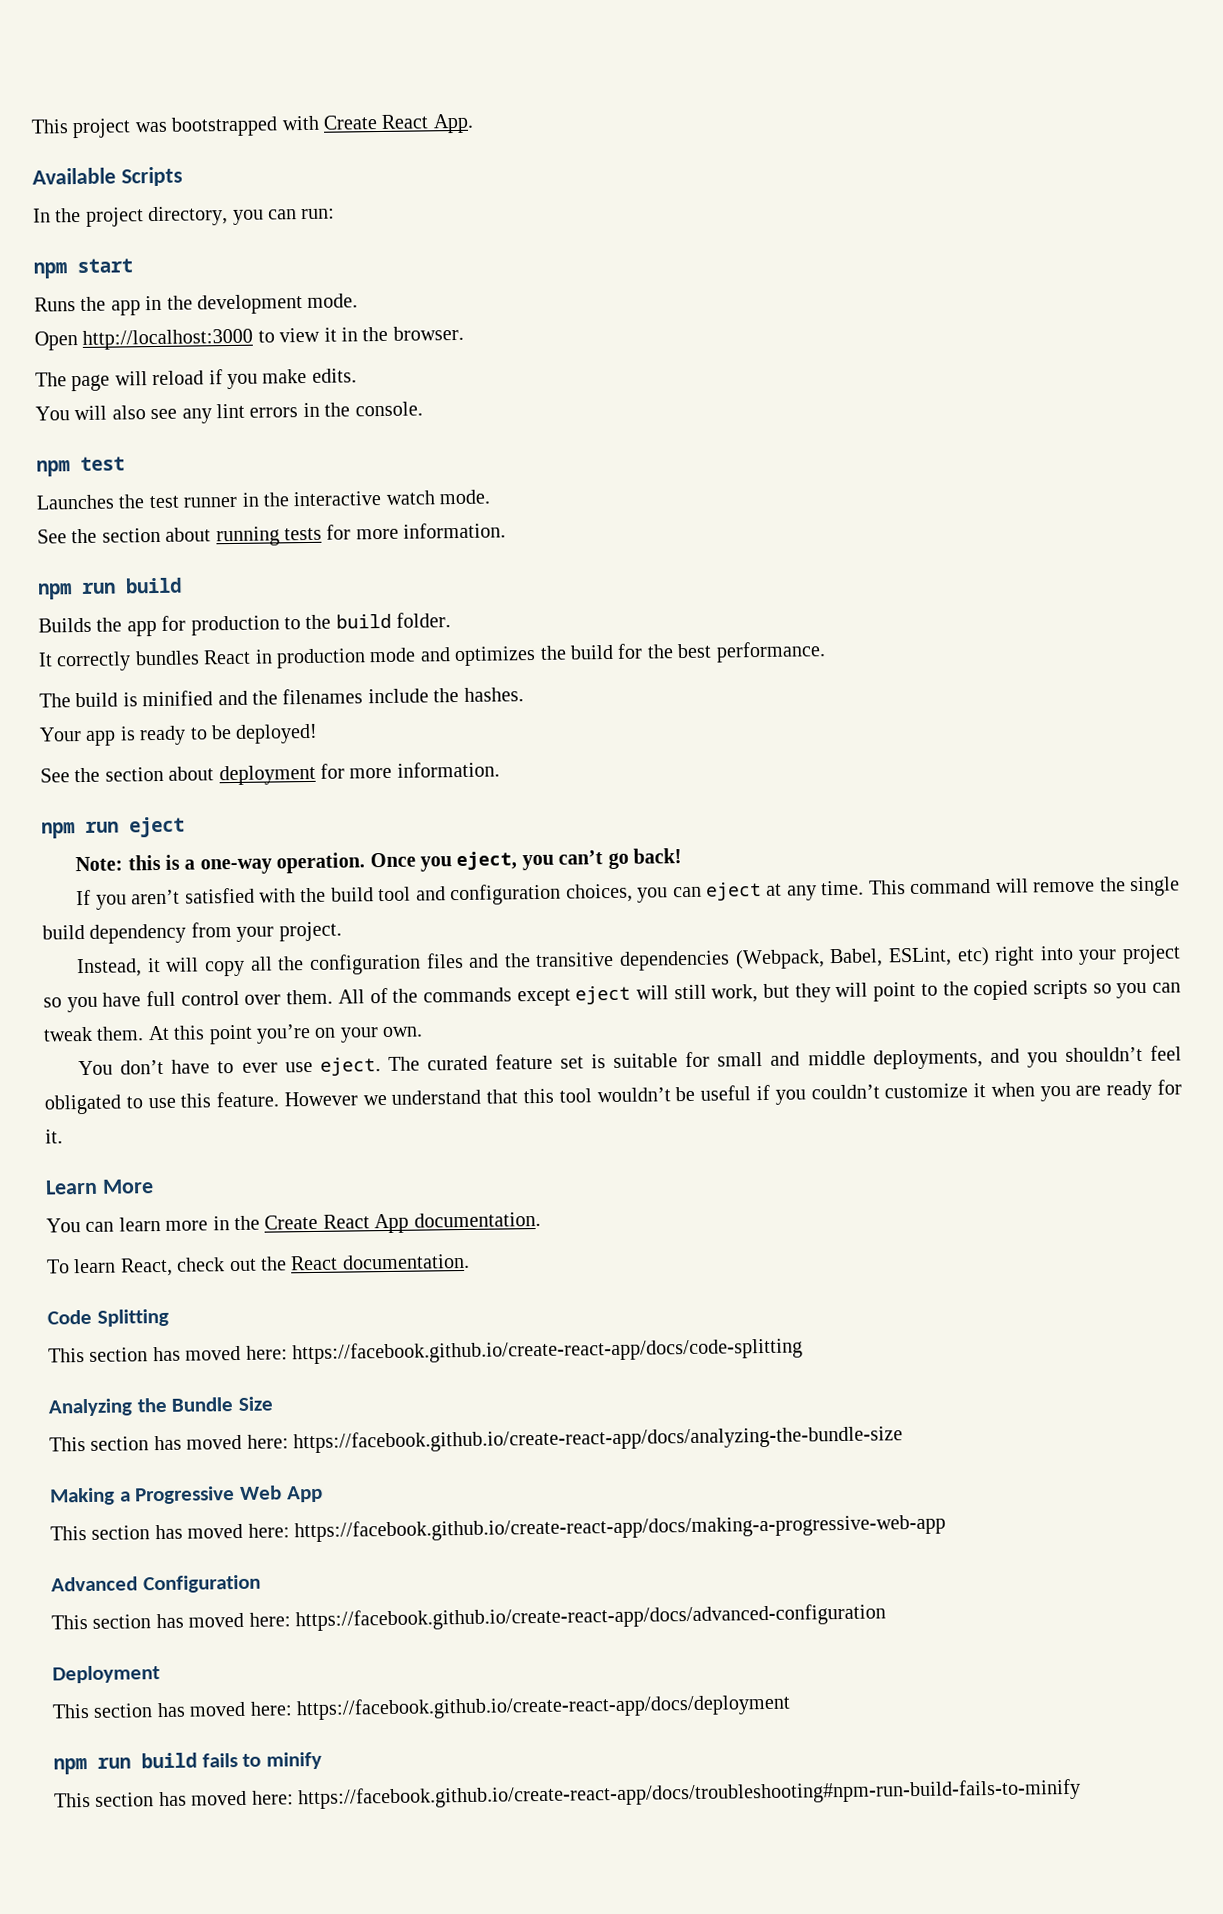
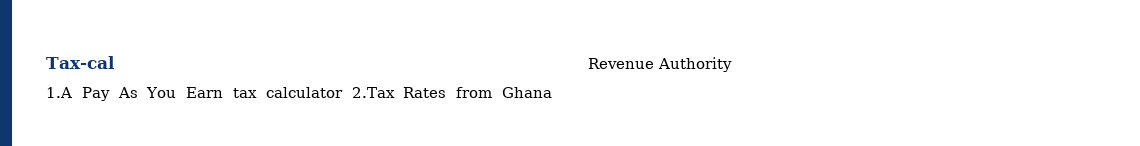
- This project was bootstrapped with Create React App.
- Available Scripts
- In the project directory, you can run:
- npm start
- Runs the app in the development mode.
- Open http://localhost:3000 to view it in the browser.
- The page will reload if you make edits.
- You will also see any lint errors in the console.
- npm test
- Launches the test runner in the interactive watch mode.
- See the section about running tests for more information.
- npm run build
- Builds the app for production to the build folder.
- It correctly bundles React in production mode and optimizes the build for the best performance.
- The build is minified and the filenames include the hashes.
- Your app is ready to be deployed!
- See the section about deployment for more information.
- npm run eject
- Note: this is a one-way operation. Once you eject, you can’t go back!
- If you aren’t satisfied with the build tool and configuration choices, you can eject at any time. This command will remove the single build dependency from your project.
- Instead, it will copy all the configuration files and the transitive dependencies (Webpack, Babel, ESLint, etc) right into your project so you have full control over them. All of the commands except eject will still work, but they will point to the copied scripts so you can tweak them. At this point you’re on your own.
- You don’t have to ever use eject. The curated feature set is suitable for small and middle deployments, and you shouldn’t feel obligated to use this feature. However we understand that this tool wouldn’t be useful if you couldn’t customize it when you are ready for it.
- Learn More
- You can learn more in the Create React App documentation.
- To learn React, check out the React documentation.
- Code Splitting
- This section has moved here: https://facebook.github.io/create-react-app/docs/code-splitting
- Analyzing the Bundle Size
- This section has moved here: https://facebook.github.io/create-react-app/docs/analyzing-the-bundle-size
- Making a Progressive Web App
- This section has moved here: https://facebook.github.io/create-react-app/docs/making-a-progressive-web-app
- Advanced Configuration
- This section has moved here: https://facebook.github.io/create-react-app/docs/advanced-configuration
- Deployment
- This section has moved here: https://facebook.github.io/create-react-app/docs/deployment
- npm run build fails to minify
- This section has moved here: https://facebook.github.io/create-react-app/docs/troubleshooting#npm-run-build-fails-to-minify
+ Tax-cal
+ 1.A Pay As You Earn tax calculator 2.Tax Rates from Ghana Revenue Authority

